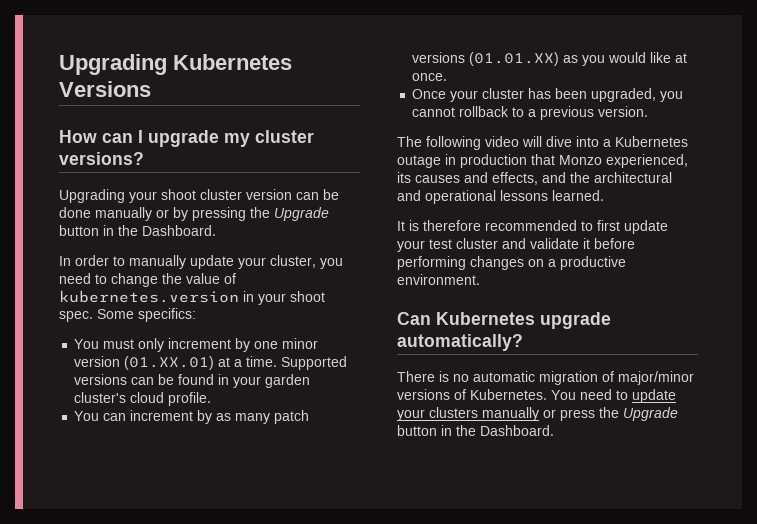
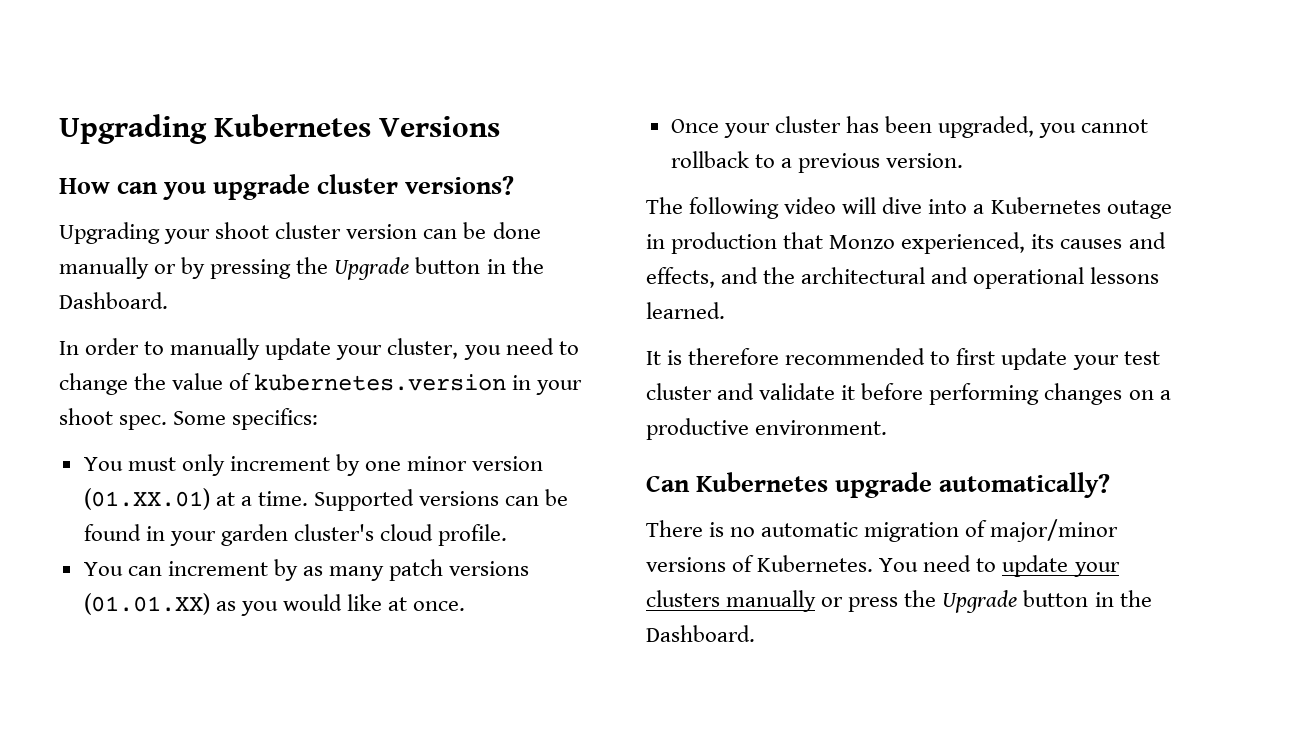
- How can I upgrade my cluster versions?
+ How can you upgrade cluster versions?

